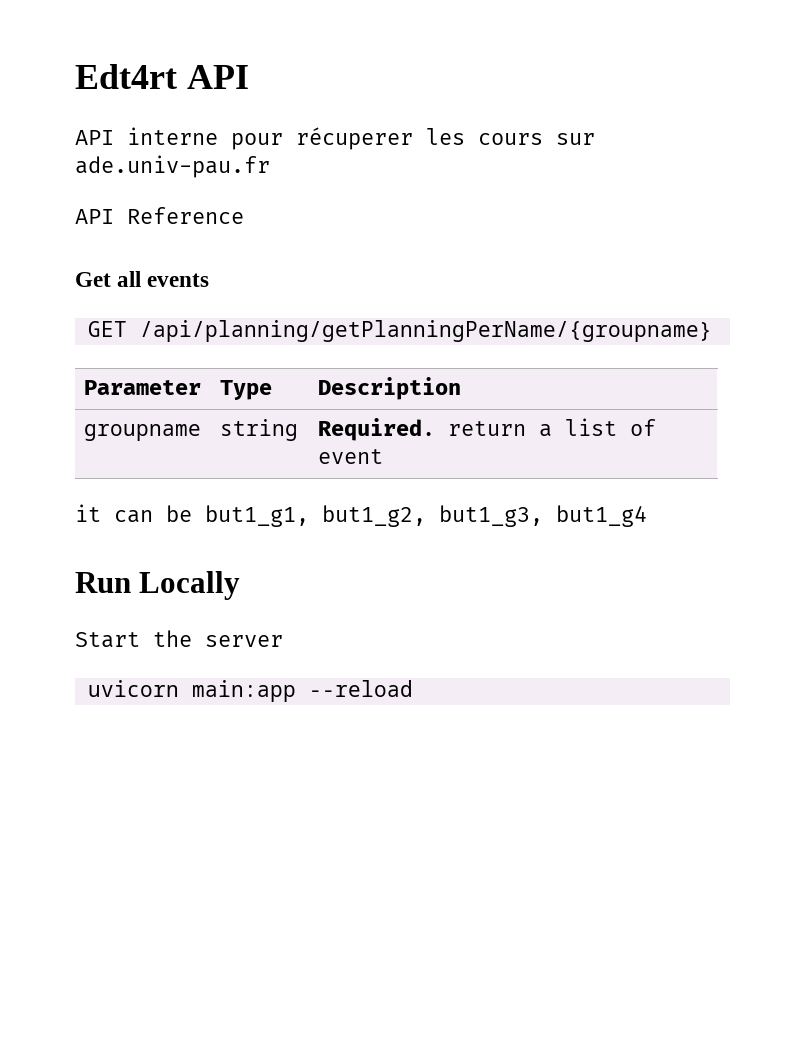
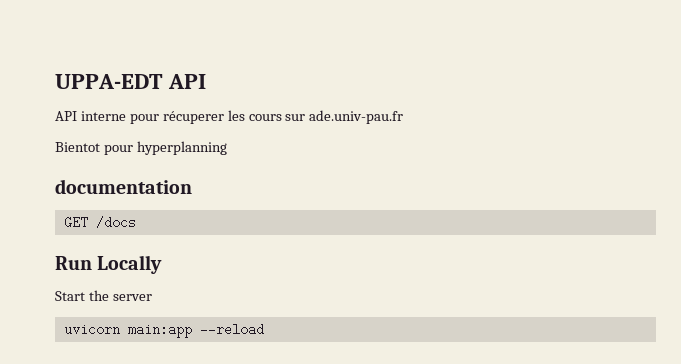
- Edt4rt API
+ UPPA-EDT API
- API Reference
- Get all events
- GET /api/planning/getPlanningPerName/{groupname}
- Parameter | Type | Description
- groupname | string | Required. return a list of event
- it can be but1_g1, but1_g2, but1_g3, but1_g4
+ Bientot pour hyperplanning
+ documentation
+ GET /docs

